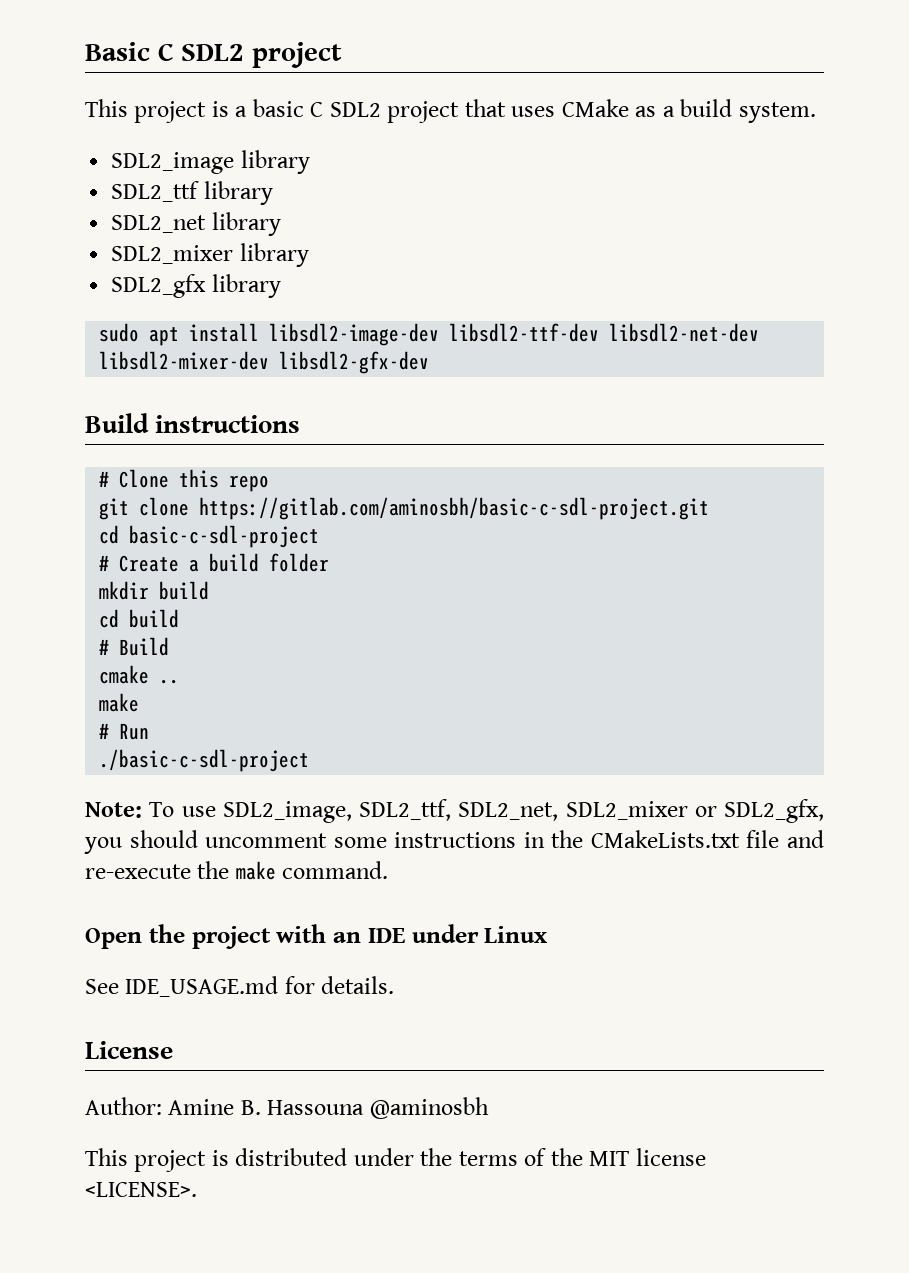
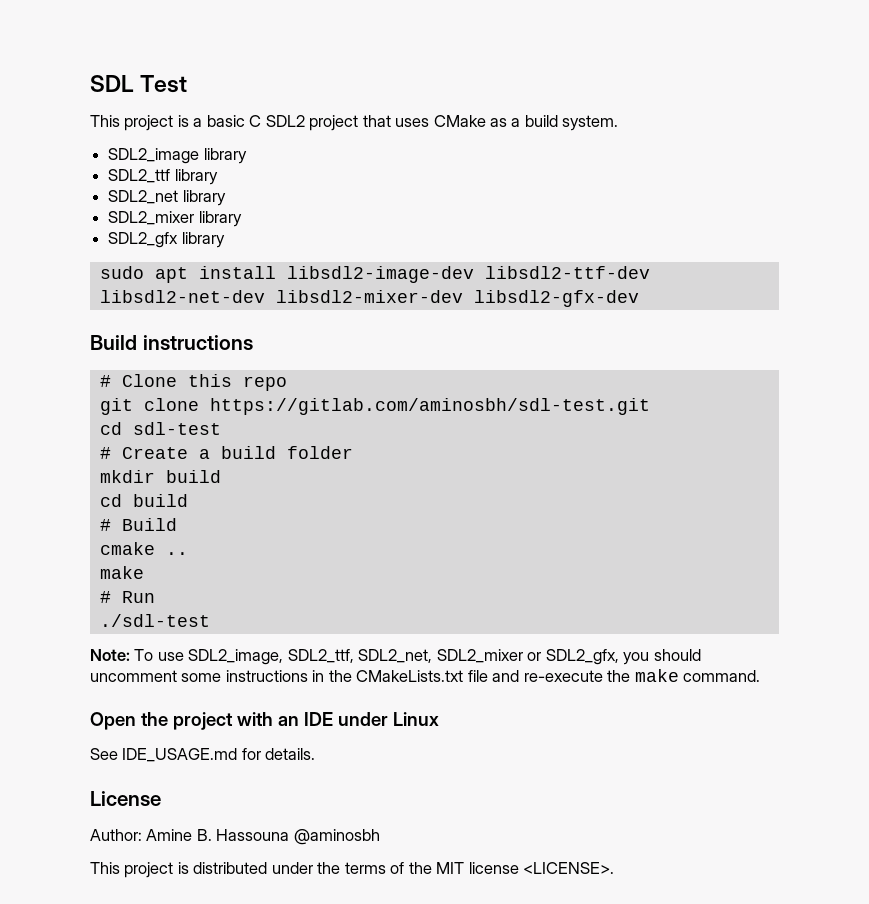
- Basic C SDL2 project
+ SDL Test
- git clone https://gitlab.com/aminosbh/basic-c-sdl-project.git
- cd basic-c-sdl-project
+ git clone https://gitlab.com/aminosbh/sdl-test.git
+ cd sdl-test
- ./basic-c-sdl-project
+ ./sdl-test

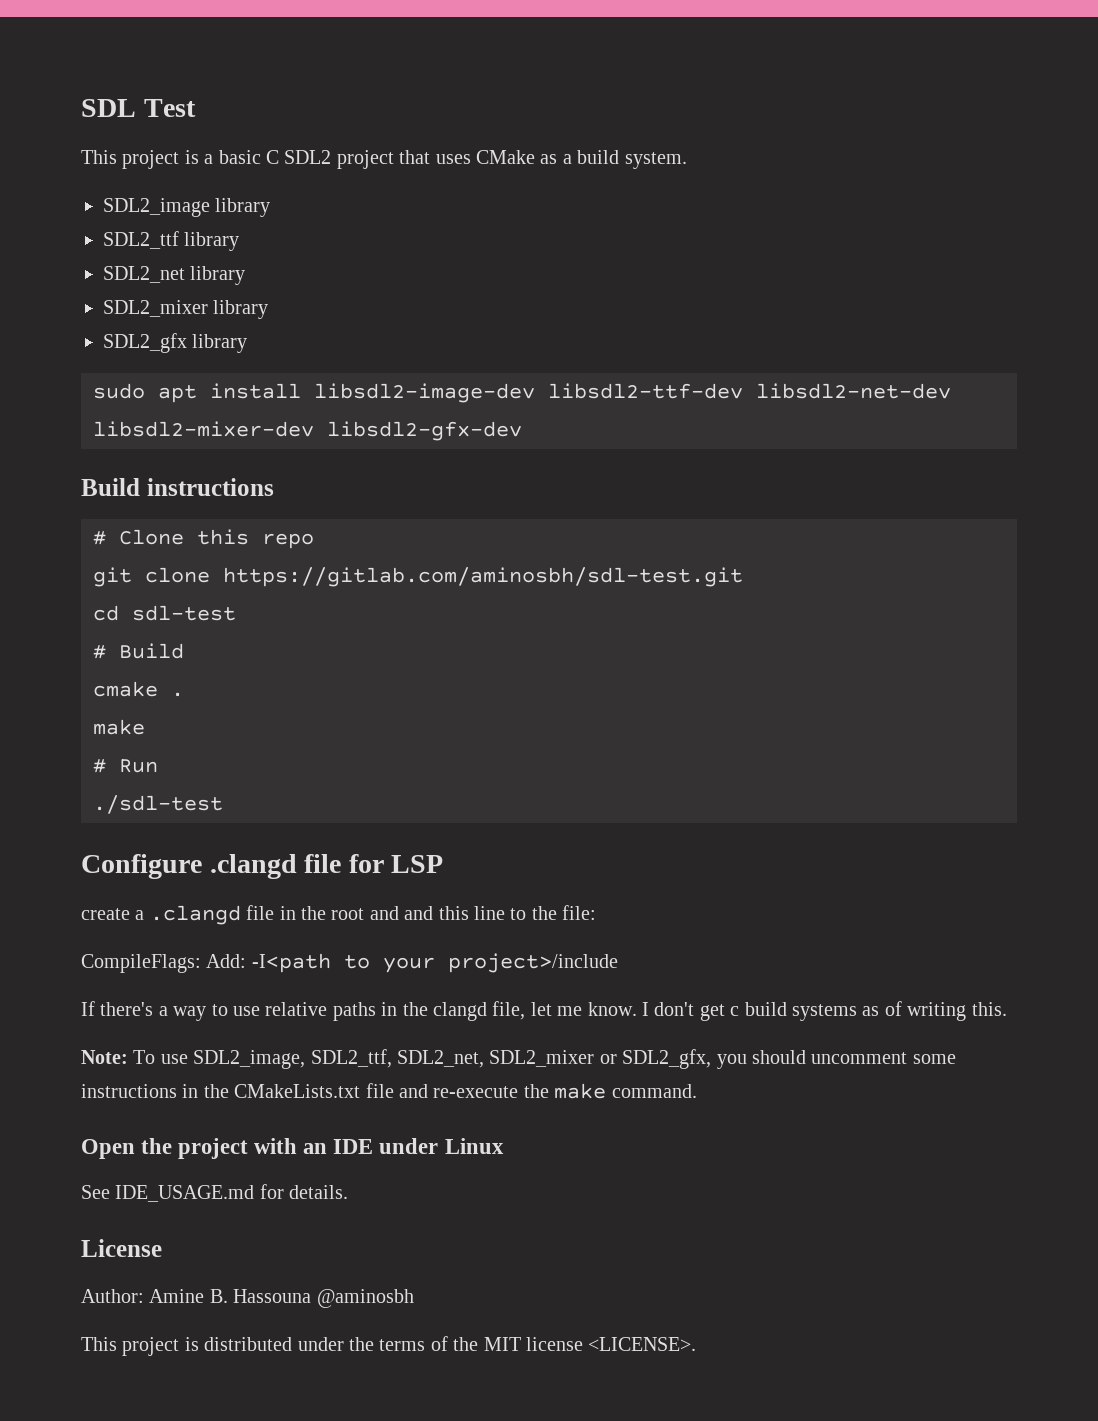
- # Create a build folder
- mkdir build
- cd build
- cmake ..
+ cmake .
+ Configure .clangd file for LSP
+ create a .clangd file in the root and and this line to the file:
+ CompileFlags: Add: -I<path to your project>/include
+ If there's a way to use relative paths in the clangd file, let me know. I don't get c build systems as of writing this.

